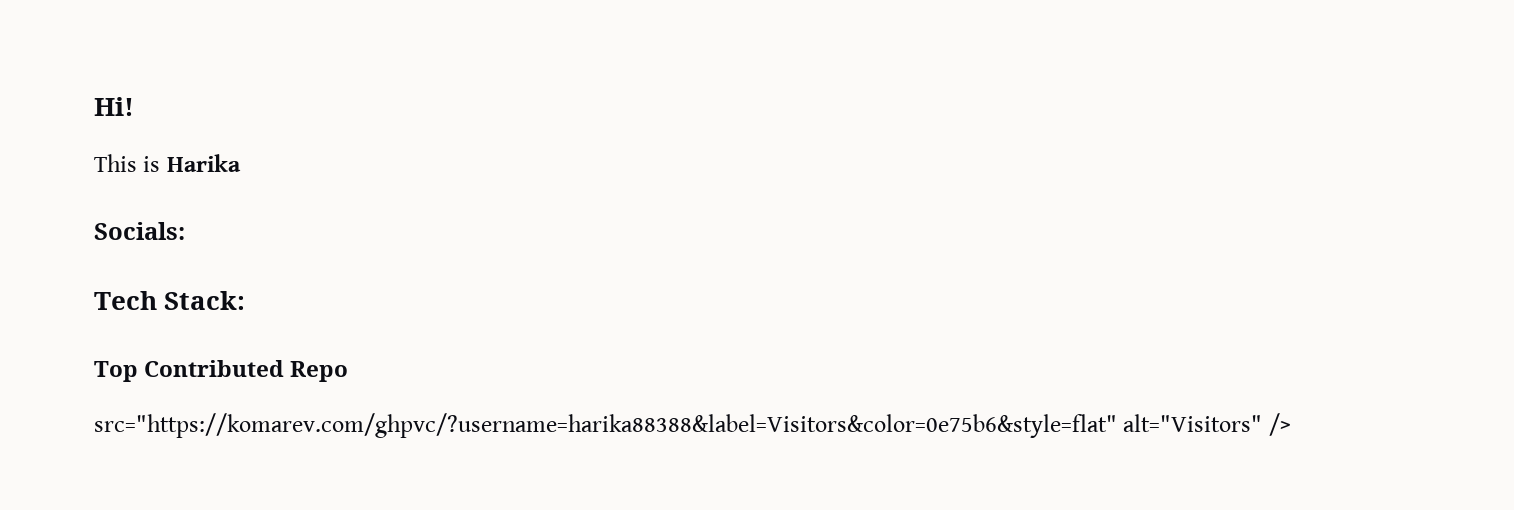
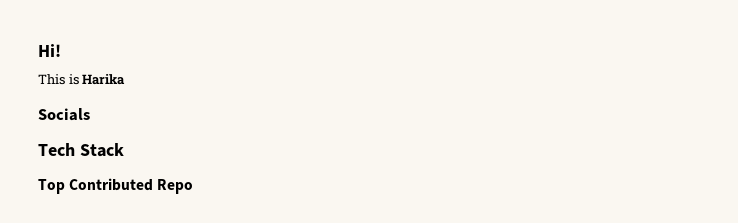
- Socials:
+ Socials
- Tech Stack:
+ Tech Stack
- src="https://komarev.com/ghpvc/?username=harika88388&label=Visitors&color=0e75b6&style=flat" alt="Visitors" />

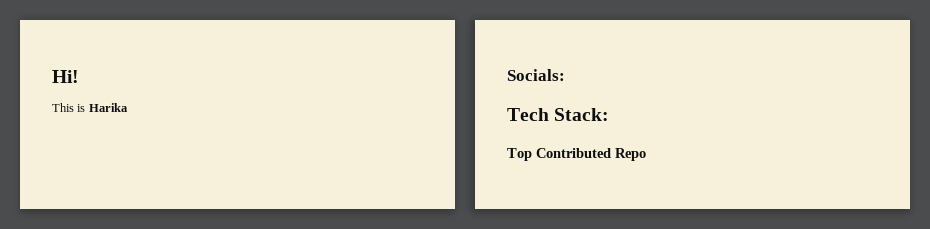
- Socials
+ Socials:
- Tech Stack
+ Tech Stack:

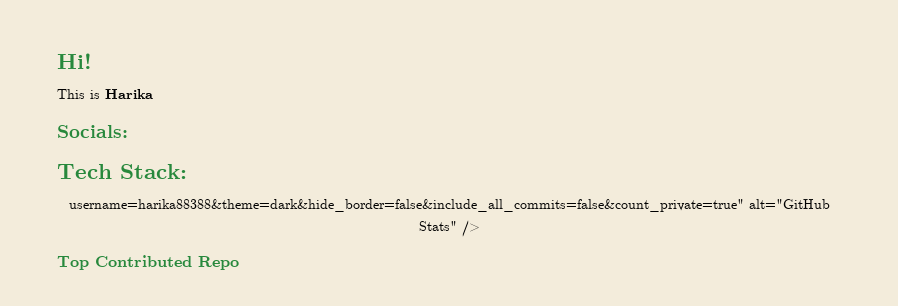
+ username=harika88388&theme=dark&hide_border=false&include_all_commits=false&count_private=true" alt="GitHub Stats" />

